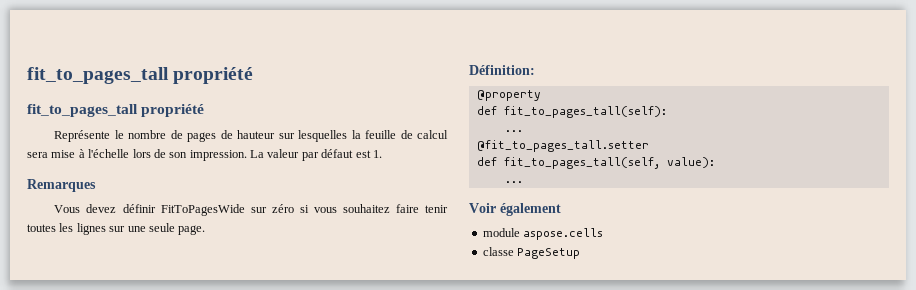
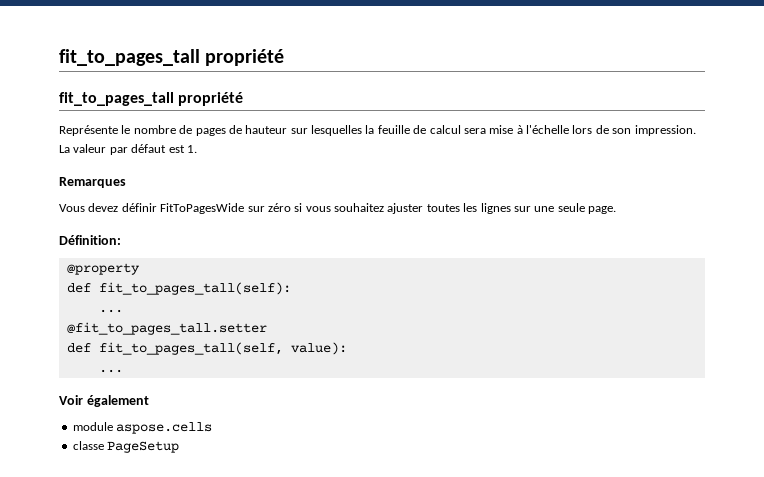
- Vous devez définir FitToPagesWide sur zéro si vous souhaitez faire tenir toutes les lignes sur une seule page.
+ Vous devez définir FitToPagesWide sur zéro si vous souhaitez ajuster toutes les lignes sur une seule page.

